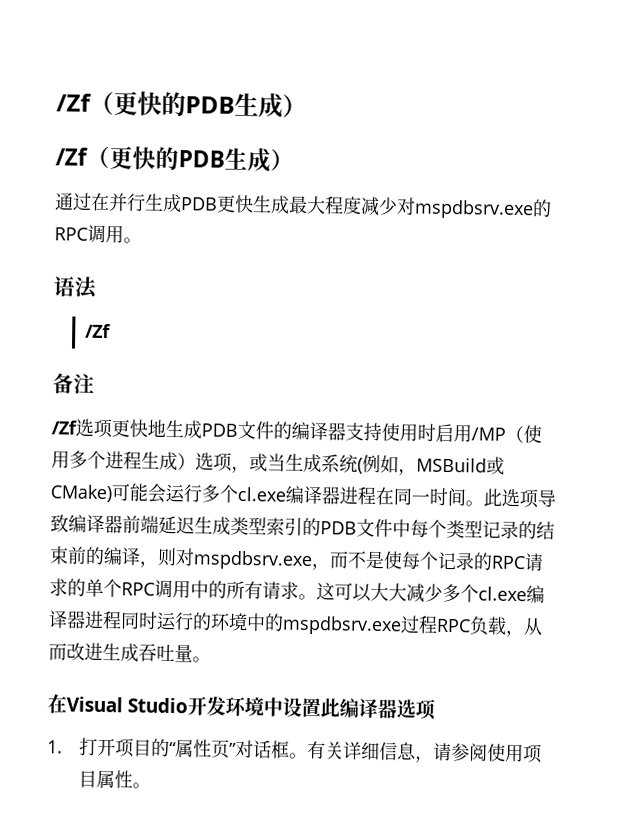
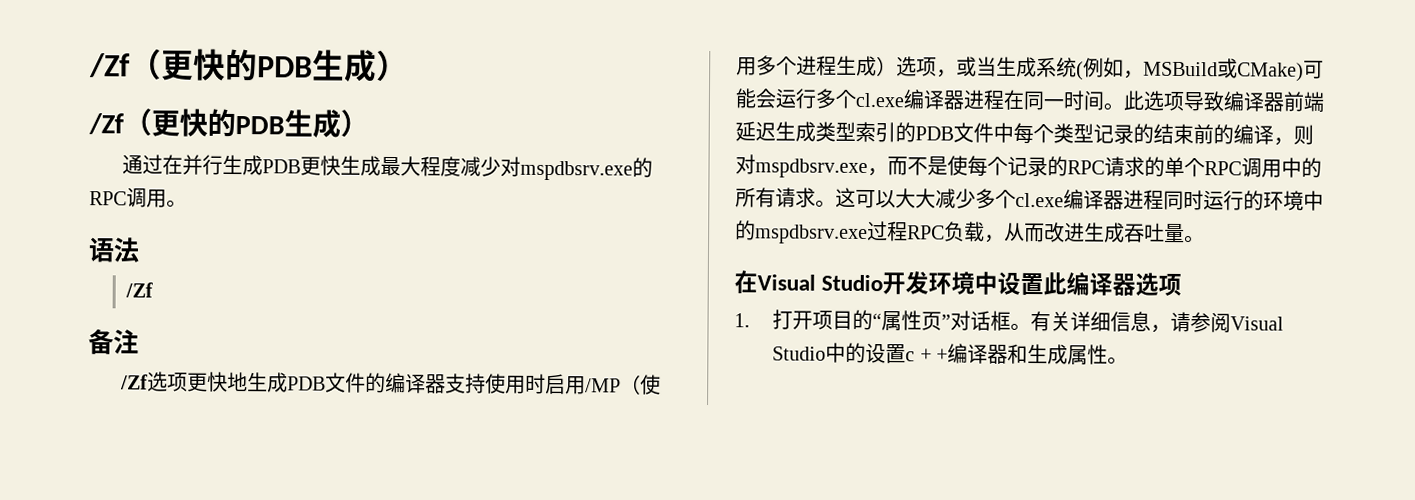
- 有关详细信息，请参阅使用项目属性。
+ 有关详细信息，请参阅Visual Studio中的设置c + +编译器和生成属性。

